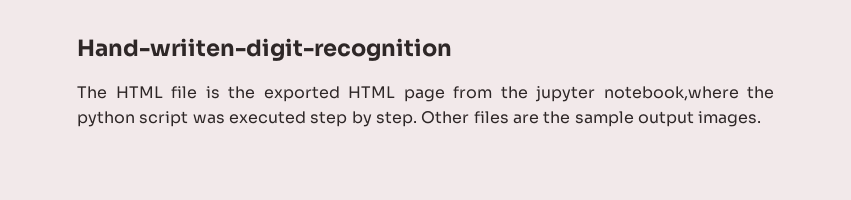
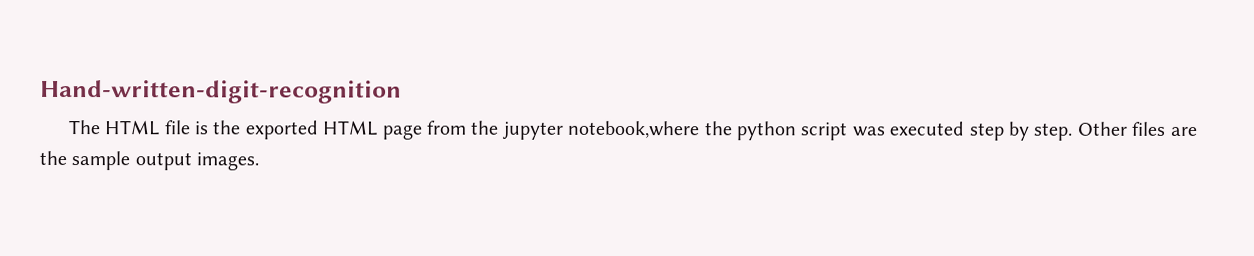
- Hand-wriiten-digit-recognition
+ Hand-written-digit-recognition

